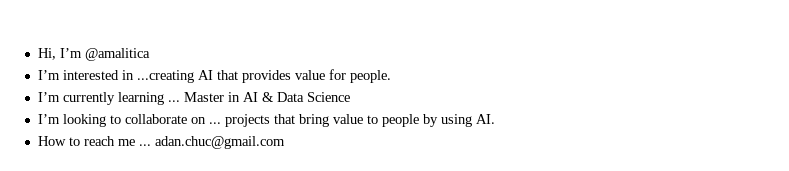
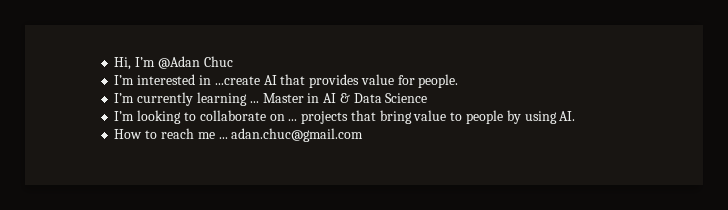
- Hi, I’m @amalitica
+ Hi, I’m @Adan Chuc
- I’m interested in ...creating AI that provides value for people.
+ I’m interested in ...create AI that provides value for people.

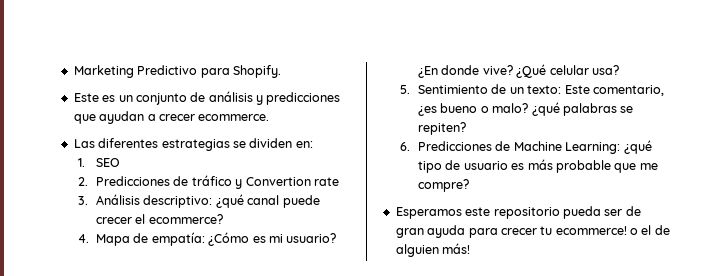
- Hi, I’m @Adan Chuc
- I’m interested in ...create AI that provides value for people.
- I’m currently learning ... Master in AI & Data Science
- I’m looking to collaborate on ... projects that bring value to people by using AI.
- How to reach me ... adan.chuc@gmail.com
+ Marketing Predictivo para Shopify.
+ Este es un conjunto de análisis y predicciones que ayudan a crecer ecommerce.
+ Las diferentes estrategias se dividen en:
+ 1. SEO
+ 2. Predicciones de tráfico y Convertion rate
+ 3. Análisis descriptivo: ¿qué canal puede crecer el ecommerce?
+ 4. Mapa de empatía: ¿Cómo es mi usuario? ¿En donde vive? ¿Qué celular usa?
+ 5. Sentimiento de un texto: Este comentario, ¿es bueno o malo? ¿qué palabras se repiten?
+ 6. Predicciones de Machine Learning: ¿qué tipo de usuario es más probable que me compre?
+ Esperamos este repositorio pueda ser de gran ayuda para crecer tu ecommerce! o el de alguien más!

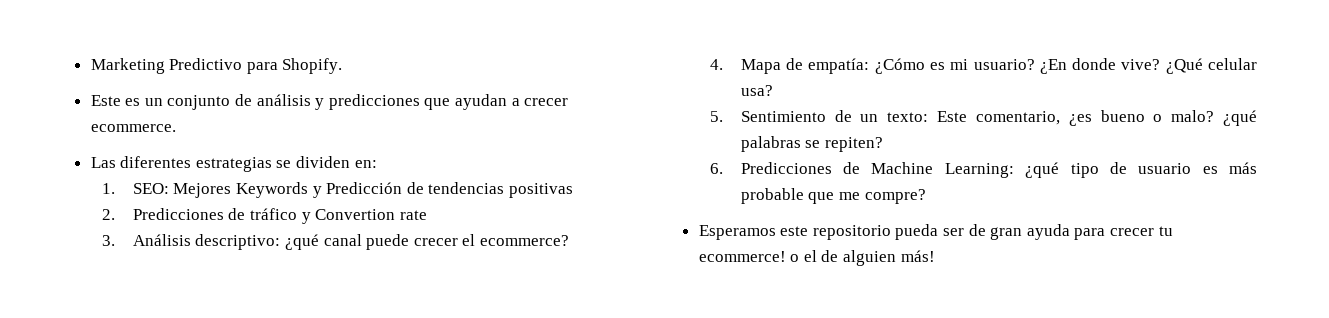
- 1. SEO
+ 1. SEO: Mejores Keywords y Predicción de tendencias positivas

